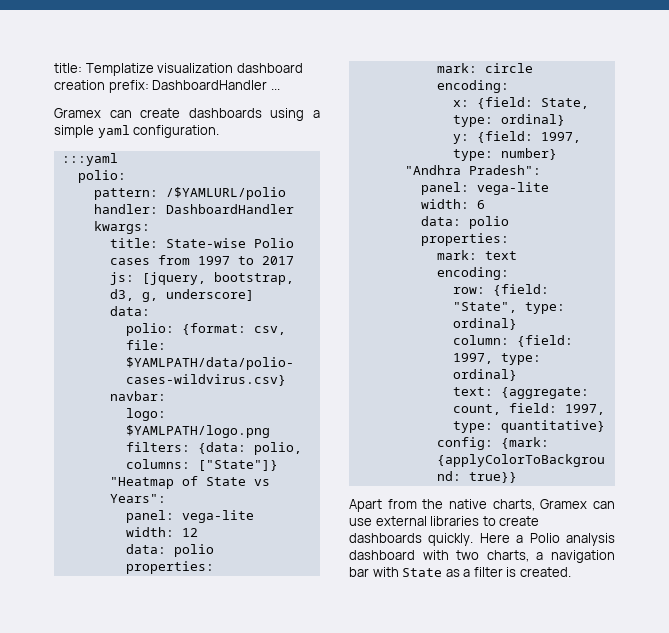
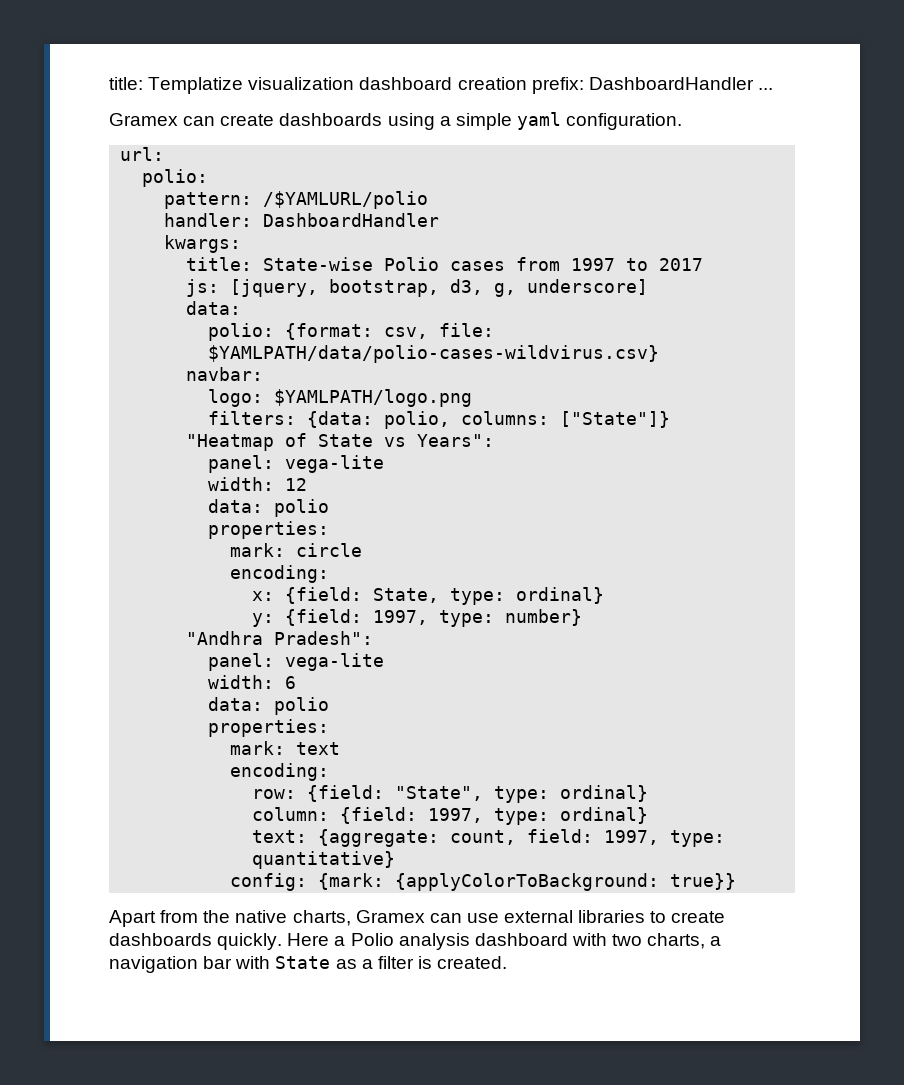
- :::yaml
+ url:

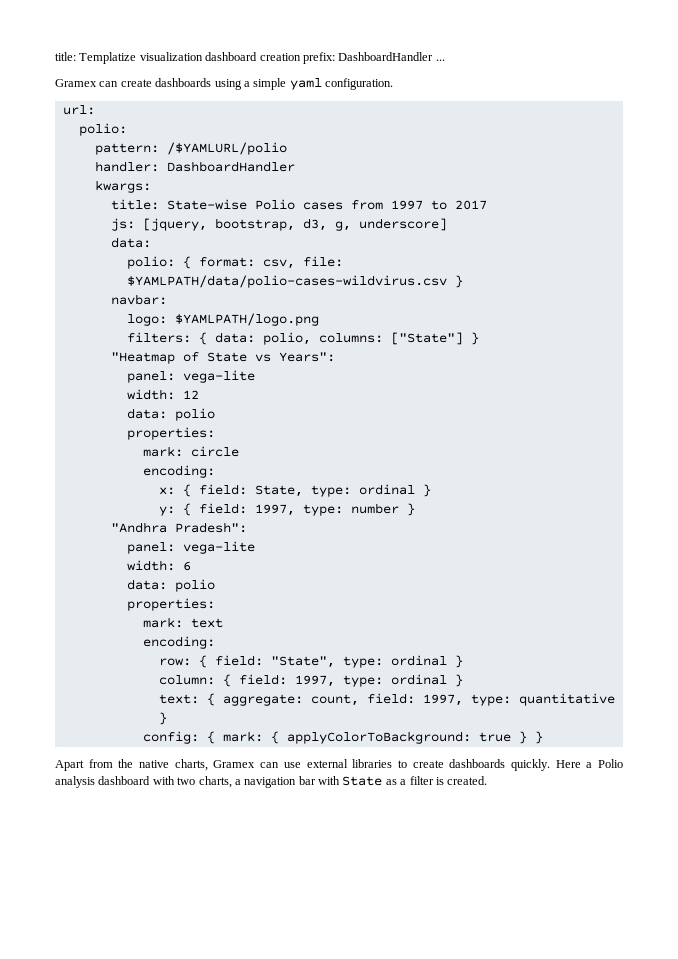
- polio: {format: csv, file: $YAMLPATH/data/polio-cases-wildvirus.csv}
+ polio: { format: csv, file: $YAMLPATH/data/polio-cases-wildvirus.csv }
  navbar:
  logo: $YAMLPATH/logo.png
- filters: {data: polio, columns: ["State"]}
+ filters: { data: polio, columns: ["State"] }
- x: {field: State, type: ordinal}
- y: {field: 1997, type: number}
+ x: { field: State, type: ordinal }
+ y: { field: 1997, type: number }
- row: {field: "State", type: ordinal}
- column: {field: 1997, type: ordinal}
+ row: { field: "State", type: ordinal }
+ column: { field: 1997, type: ordinal }
- text: {aggregate: count, field: 1997, type: quantitative}
+ text: { aggregate: count, field: 1997, type: quantitative }
- config: {mark: {applyColorToBackground: true}}
+ config: { mark: { applyColorToBackground: true } }

